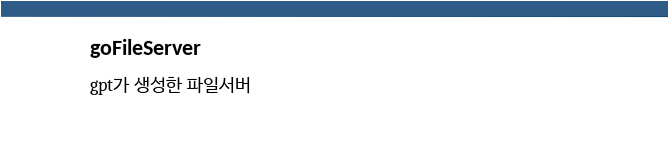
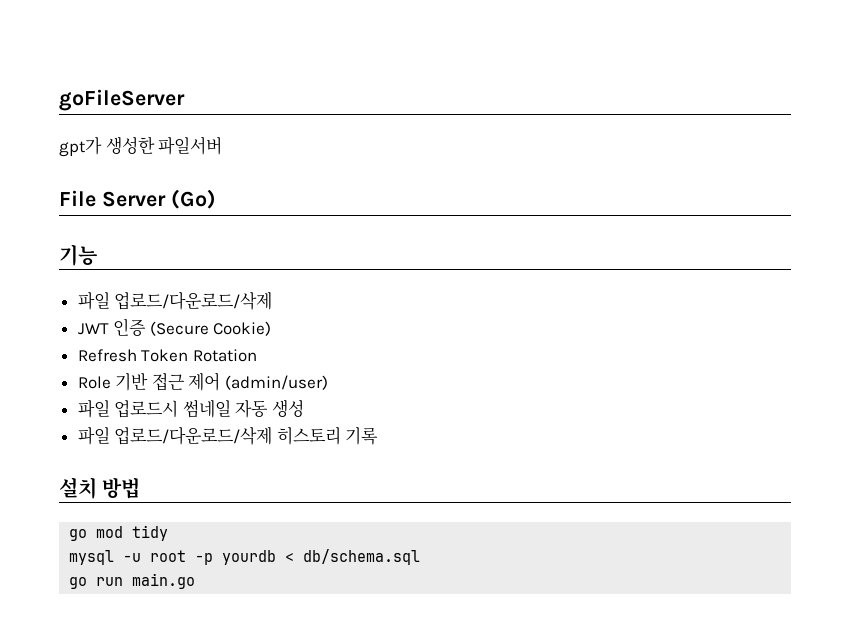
+ File Server (Go)
+ 기능
+ 파일 업로드/다운로드/삭제
+ JWT 인증 (Secure Cookie)
+ Refresh Token Rotation
+ Role 기반 접근 제어 (admin/user)
+ 파일 업로드시 썸네일 자동 생성
+ 파일 업로드/다운로드/삭제 히스토리 기록
+ 설치 방법
+ go mod tidy
+ mysql -u root -p yourdb < db/schema.sql
+ go run main.go

